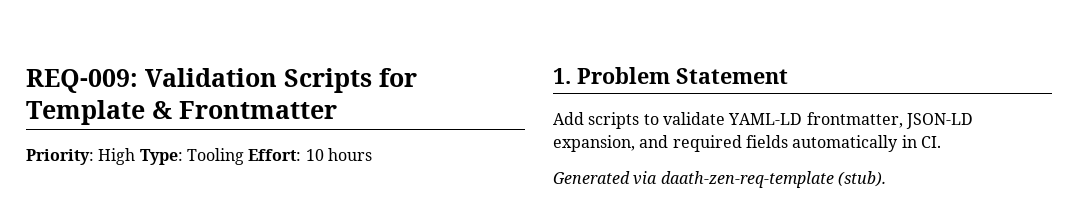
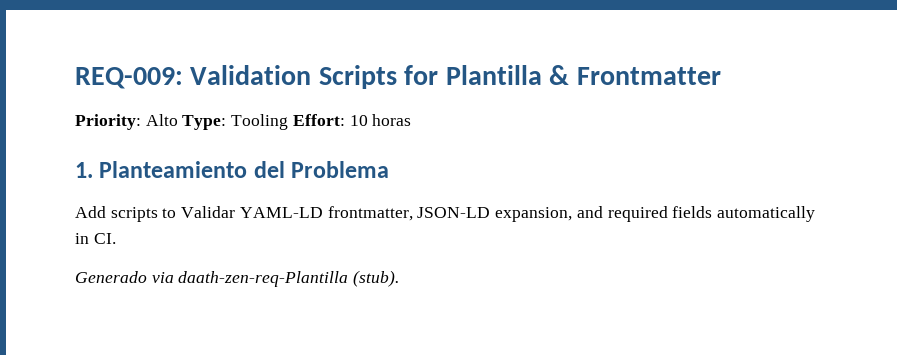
- REQ-009: Validation Scripts for Template & Frontmatter
+ REQ-009: Validation Scripts for Plantilla & Frontmatter
- Priority: High Type: Tooling Effort: 10 hours
+ Priority: Alto Type: Tooling Effort: 10 horas
- 1. Problem Statement
+ 1. Planteamiento del Problema
- Add scripts to validate YAML-LD frontmatter, JSON-LD expansion, and required fields automatically in CI.
+ Add scripts to Validar YAML-LD frontmatter, JSON-LD expansion, and required fields automatically in CI.
- Generated via daath-zen-req-template (stub).
+ Generado via daath-zen-req-Plantilla (stub).

